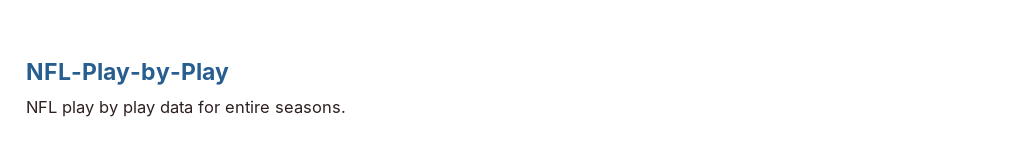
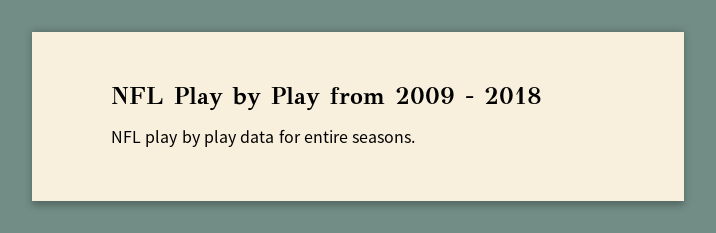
- NFL-Play-by-Play
+ NFL Play by Play from 2009 - 2018

